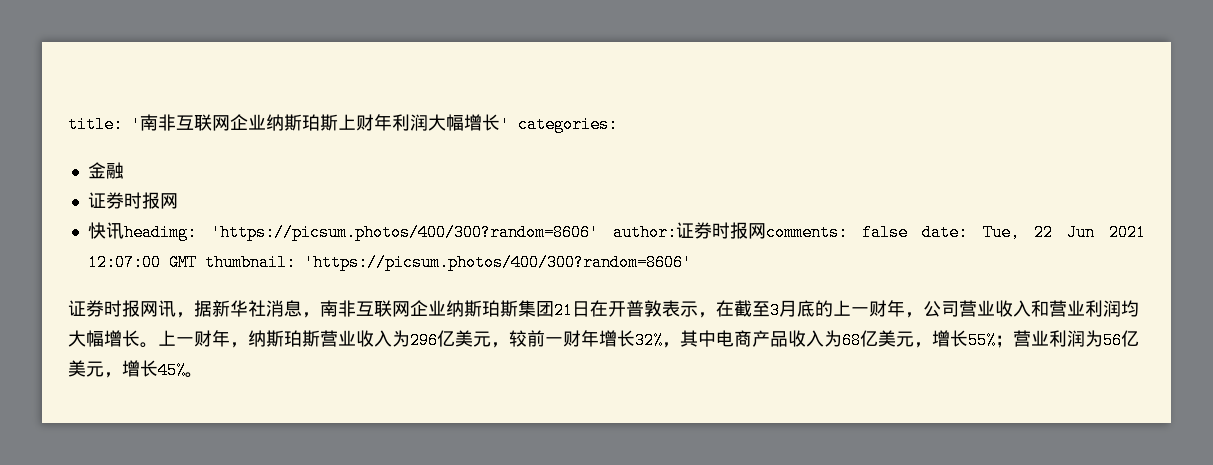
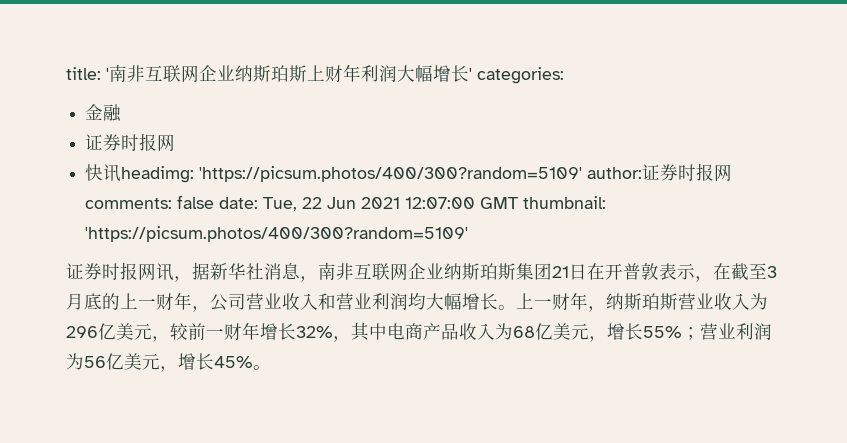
- 快讯headimg: 'https://picsum.photos/400/300?random=8606' author:证券时报网comments: false date: Tue, 22 Jun 2021 12:07:00 GMT thumbnail: 'https://picsum.photos/400/300?random=8606'
+ 快讯headimg: 'https://picsum.photos/400/300?random=5109' author:证券时报网comments: false date: Tue, 22 Jun 2021 12:07:00 GMT thumbnail: 'https://picsum.photos/400/300?random=5109'

